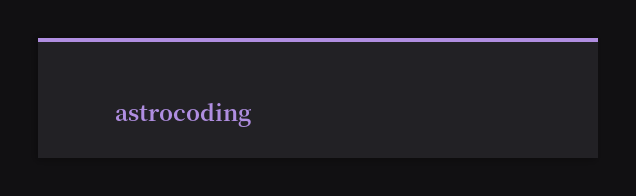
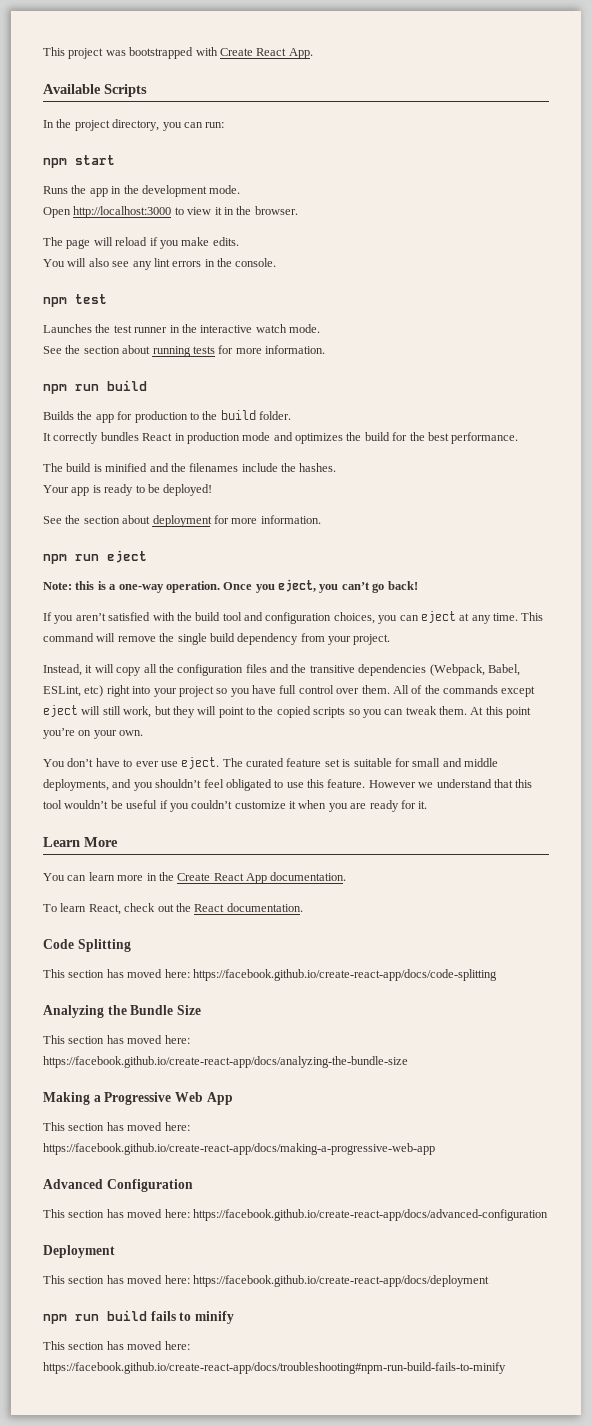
- astrocoding
+ This project was bootstrapped with Create React App.
+ Available Scripts
+ In the project directory, you can run:
+ npm start
+ Runs the app in the development mode.
+ Open http://localhost:3000 to view it in the browser.
+ The page will reload if you make edits.
+ You will also see any lint errors in the console.
+ npm test
+ Launches the test runner in the interactive watch mode.
+ See the section about running tests for more information.
+ npm run build
+ Builds the app for production to the build folder.
+ It correctly bundles React in production mode and optimizes the build for the best performance.
+ The build is minified and the filenames include the hashes.
+ Your app is ready to be deployed!
+ See the section about deployment for more information.
+ npm run eject
+ Note: this is a one-way operation. Once you eject, you can’t go back!
+ If you aren’t satisfied with the build tool and configuration choices, you can eject at any time. This command will remove the single build dependency from your project.
+ Instead, it will copy all the configuration files and the transitive dependencies (Webpack, Babel, ESLint, etc) right into your project so you have full control over them. All of the commands except eject will still work, but they will point to the copied scripts so you can tweak them. At this point you’re on your own.
+ You don’t have to ever use eject. The curated feature set is suitable for small and middle deployments, and you shouldn’t feel obligated to use this feature. However we understand that this tool wouldn’t be useful if you couldn’t customize it when you are ready for it.
+ Learn More
+ You can learn more in the Create React App documentation.
+ To learn React, check out the React documentation.
+ Code Splitting
+ This section has moved here: https://facebook.github.io/create-react-app/docs/code-splitting
+ Analyzing the Bundle Size
+ This section has moved here: https://facebook.github.io/create-react-app/docs/analyzing-the-bundle-size
+ Making a Progressive Web App
+ This section has moved here: https://facebook.github.io/create-react-app/docs/making-a-progressive-web-app
+ Advanced Configuration
+ This section has moved here: https://facebook.github.io/create-react-app/docs/advanced-configuration
+ Deployment
+ This section has moved here: https://facebook.github.io/create-react-app/docs/deployment
+ npm run build fails to minify
+ This section has moved here: https://facebook.github.io/create-react-app/docs/troubleshooting#npm-run-build-fails-to-minify

